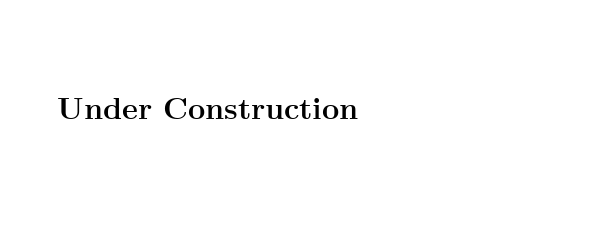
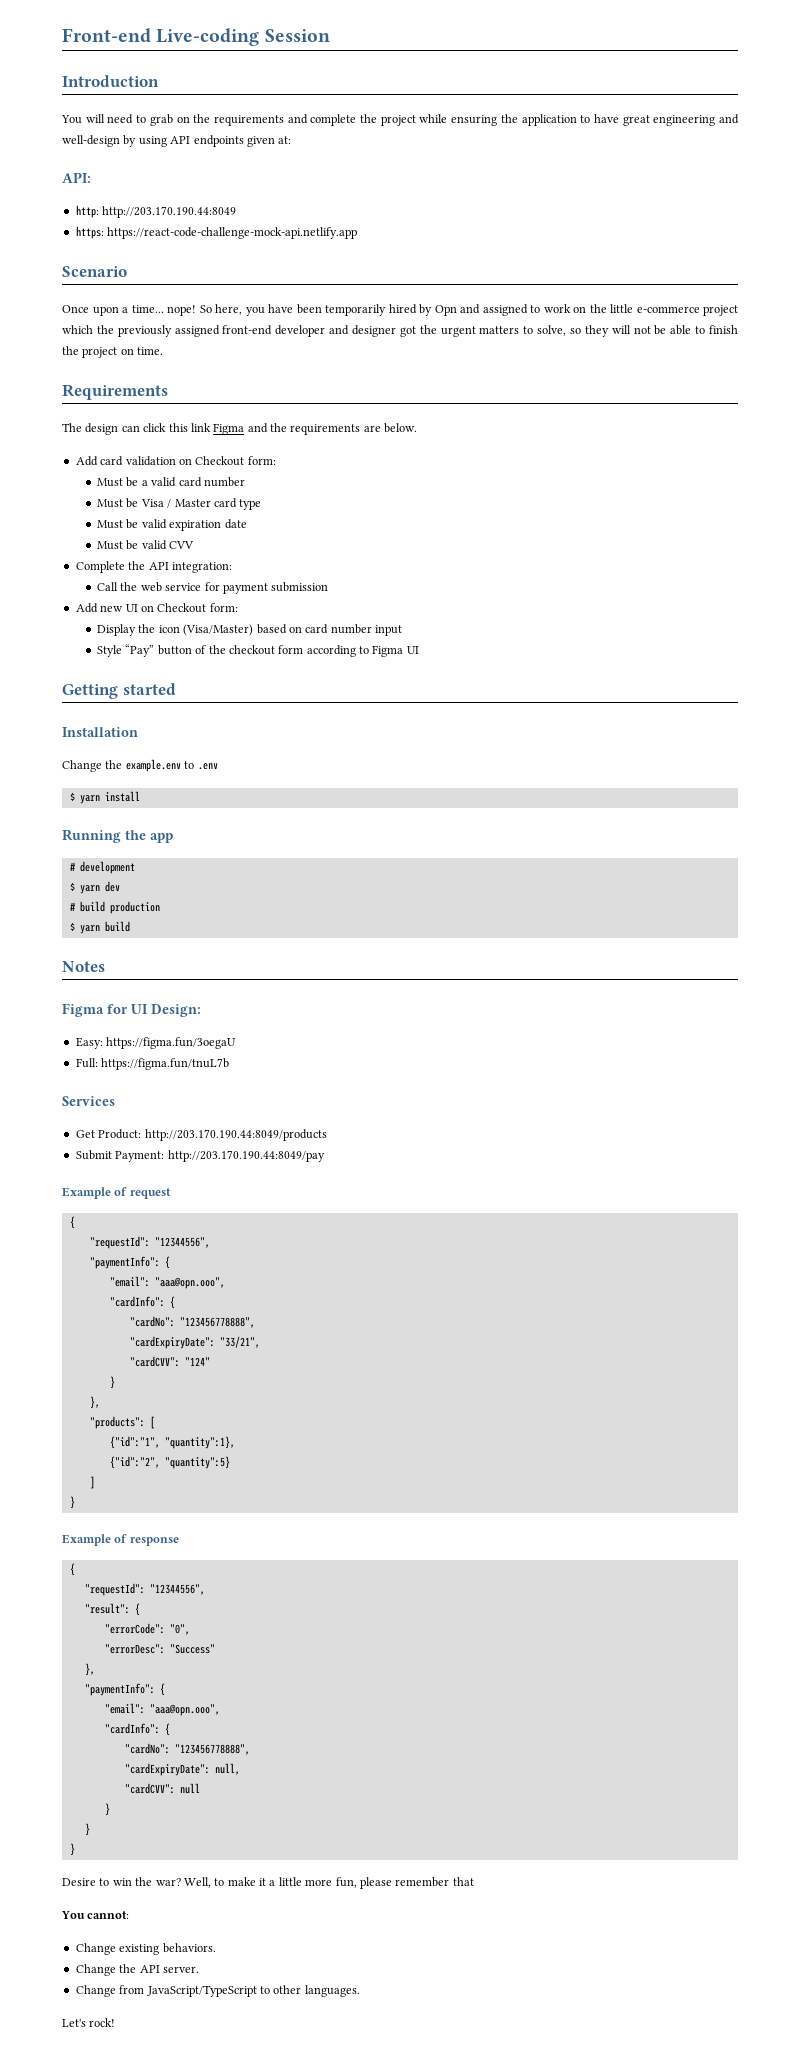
- Under Construction
+ Front-end Live-coding Session
+ Introduction
+ You will need to grab on the requirements and complete the project while ensuring the application to have great engineering and well-design by using API endpoints given at:
+ API:
+ http: http://203.170.190.44:8049
+ https: https://react-code-challenge-mock-api.netlify.app
+ Scenario
+ Once upon a time... nope! So here, you have been temporarily hired by Opn and assigned to work on the little e-commerce project which the previously assigned front-end developer and designer got the urgent matters to solve, so they will not be able to finish the project on time.
+ Requirements
+ The design can click this link Figma and the requirements are below.
+ Add card validation on Checkout form:
+ Must be a valid card number
+ Must be Visa / Master card type
+ Must be valid expiration date
+ Must be valid CVV
+ Complete the API integration:
+ Call the web service for payment submission
+ Add new UI on Checkout form:
+ Display the icon (Visa/Master) based on card number input
+ Style “Pay” button of the checkout form according to Figma UI
+ Getting started
+ Installation
+ Change the example.env to .env
+ $ yarn install
+ Running the app
+ # development
+ $ yarn dev
+ # build production
+ $ yarn build
+ Notes
+ Figma for UI Design:
+ Easy: https://figma.fun/3oegaU
+ Full: https://figma.fun/tnuL7b
+ Services
+ Get Product: http://203.170.190.44:8049/products
+ Submit Payment: http://203.170.190.44:8049/pay
+ Example of request
+ {
+ "requestId": "12344556",
+ "paymentInfo": {
+ "email": "aaa@opn.ooo",
+ "cardInfo": {
+ "cardNo": "123456778888",
+ "cardExpiryDate": "33/21",
+ "cardCVV": "124"
+ }
+ },
+ "products": [
+ {"id":"1", "quantity":1},
+ {"id":"2", "quantity":5}
+ ]
+ }
+ Example of response
+ {
+ "requestId": "12344556",
+ "result": {
+ "errorCode": "0",
+ "errorDesc": "Success"
+ },
+ "paymentInfo": {
+ "email": "aaa@opn.ooo",
+ "cardInfo": {
+ "cardNo": "123456778888",
+ "cardExpiryDate": null,
+ "cardCVV": null
+ }
+ }
+ }
+ Desire to win the war? Well, to make it a little more fun, please remember that
+ You cannot:
+ Change existing behaviors.
+ Change the API server.
+ Change from JavaScript/TypeScript to other languages.
+ Let's rock!

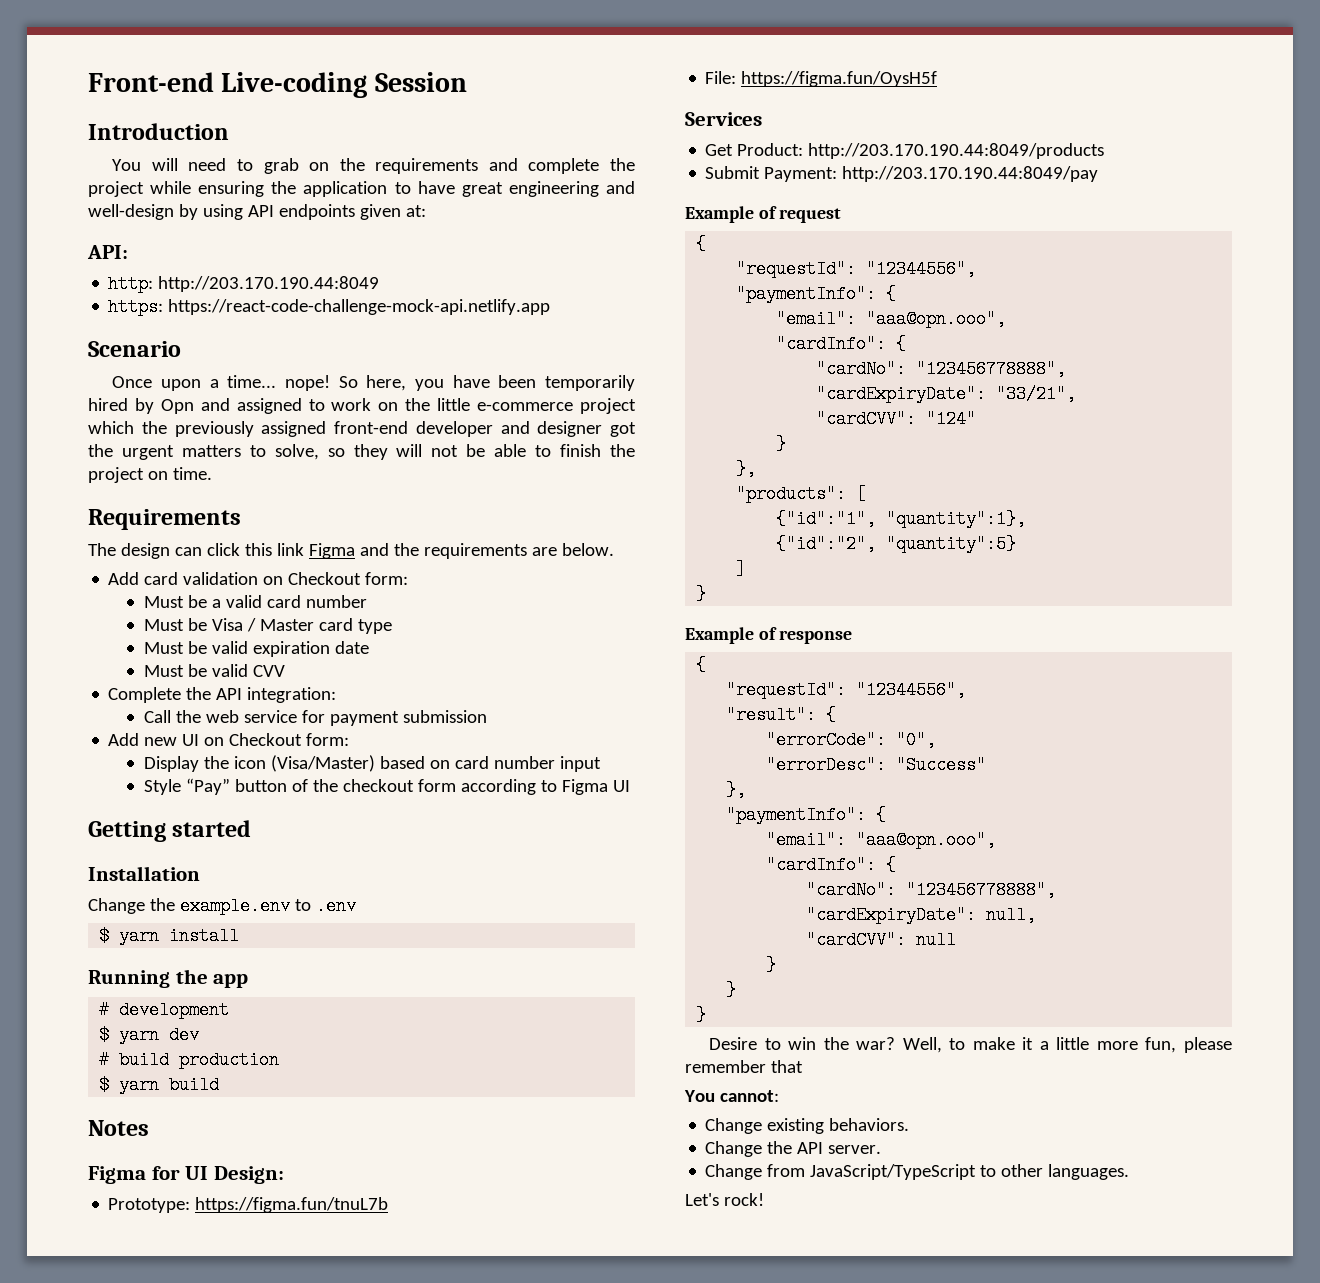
- Easy: https://figma.fun/3oegaU
- Full: https://figma.fun/tnuL7b
+ Prototype: https://figma.fun/tnuL7b
+ File: https://figma.fun/OysH5f

